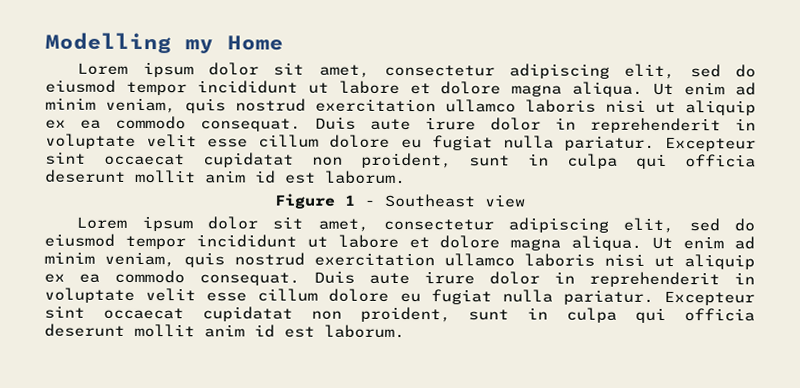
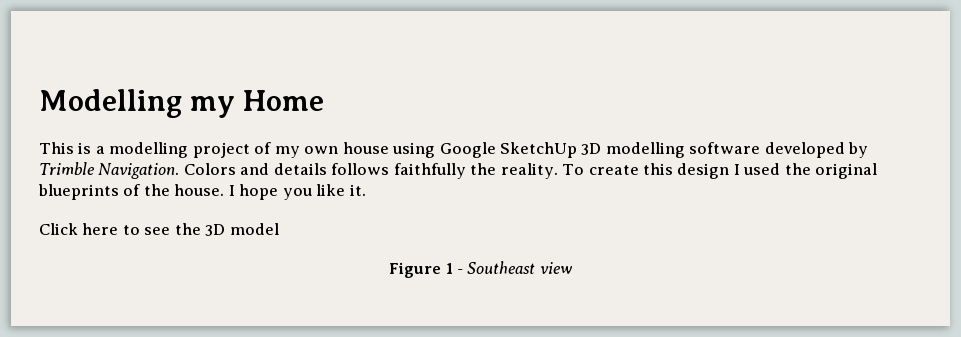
  Modelling my Home
- Lorem ipsum dolor sit amet, consectetur adipiscing elit, sed do eiusmod tempor incididunt ut labore et dolore magna aliqua. Ut enim ad minim veniam, quis nostrud exercitation ullamco laboris nisi ut aliquip ex ea commodo consequat. Duis aute irure dolor in reprehenderit in voluptate velit esse cillum dolore eu fugiat nulla pariatur. Excepteur sint occaecat cupidatat non proident, sunt in culpa qui officia deserunt mollit anim id est laborum.
+ This is a modelling project of my own house using Google SketchUp 3D modelling software developed by Trimble Navigation. Colors and details follows faithfully the reality. To create this design I used the original blueprints of the house. I hope you like it.
+ Click here to see the 3D model
  Figure 1 - Southeast view
- Lorem ipsum dolor sit amet, consectetur adipiscing elit, sed do eiusmod tempor incididunt ut labore et dolore magna aliqua. Ut enim ad minim veniam, quis nostrud exercitation ullamco laboris nisi ut aliquip ex ea commodo consequat. Duis aute irure dolor in reprehenderit in voluptate velit esse cillum dolore eu fugiat nulla pariatur. Excepteur sint occaecat cupidatat non proident, sunt in culpa qui officia deserunt mollit anim id est laborum.

